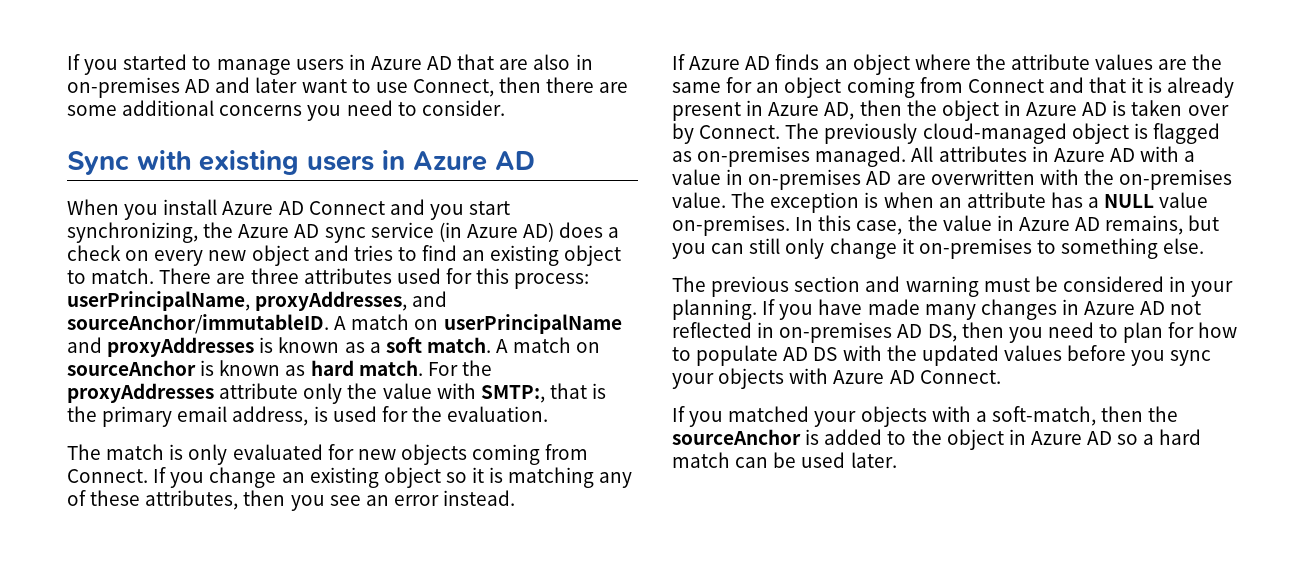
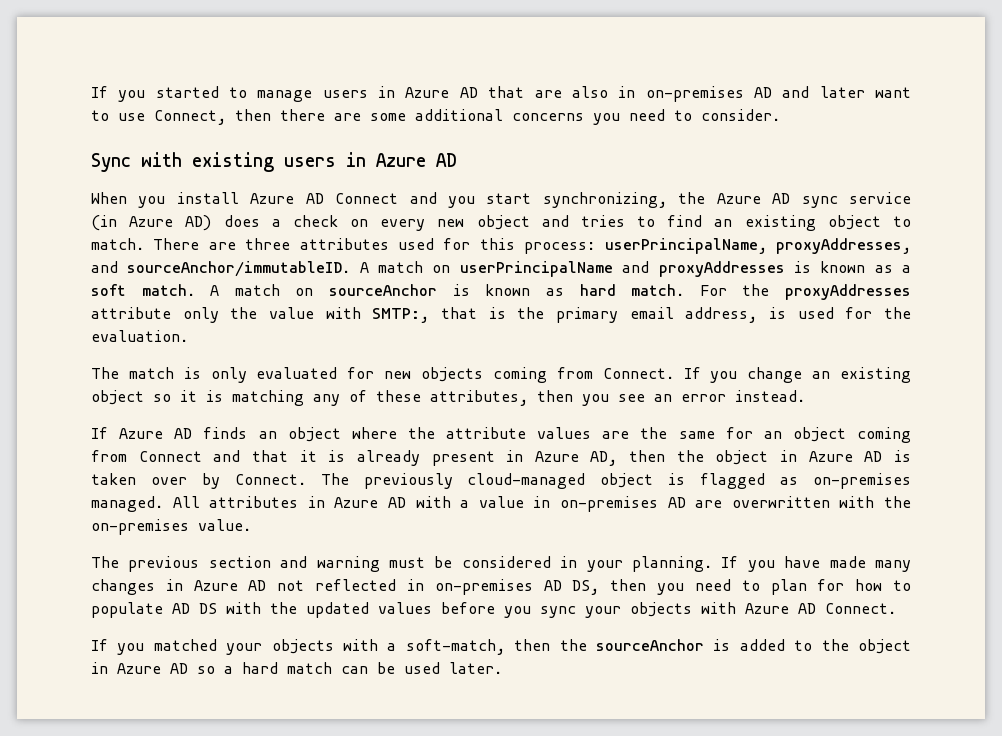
- The exception is when an attribute has a NULL value on-premises. In this case, the value in Azure AD remains, but you can still only change it on-premises to something else.

